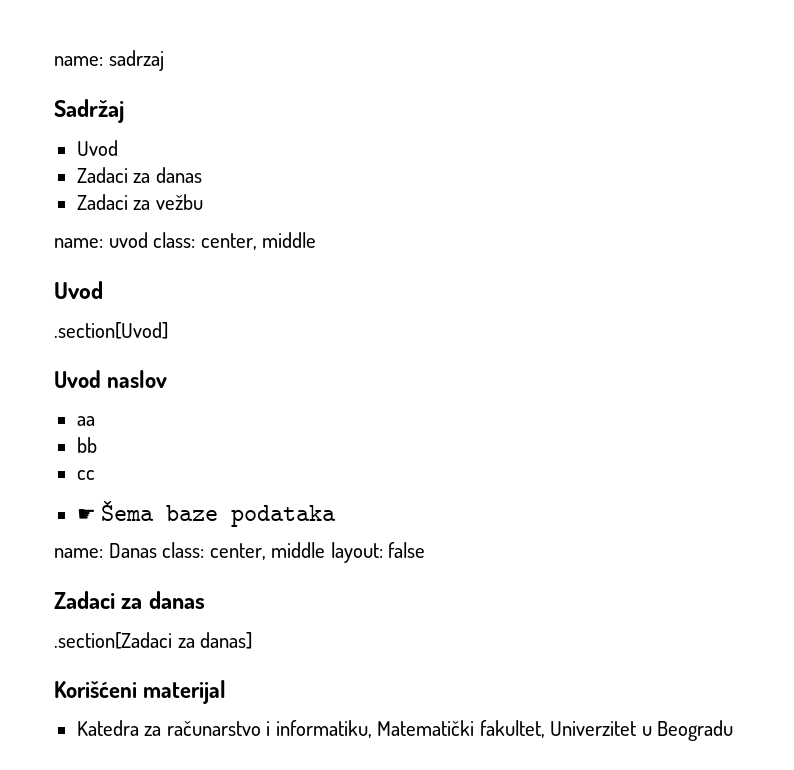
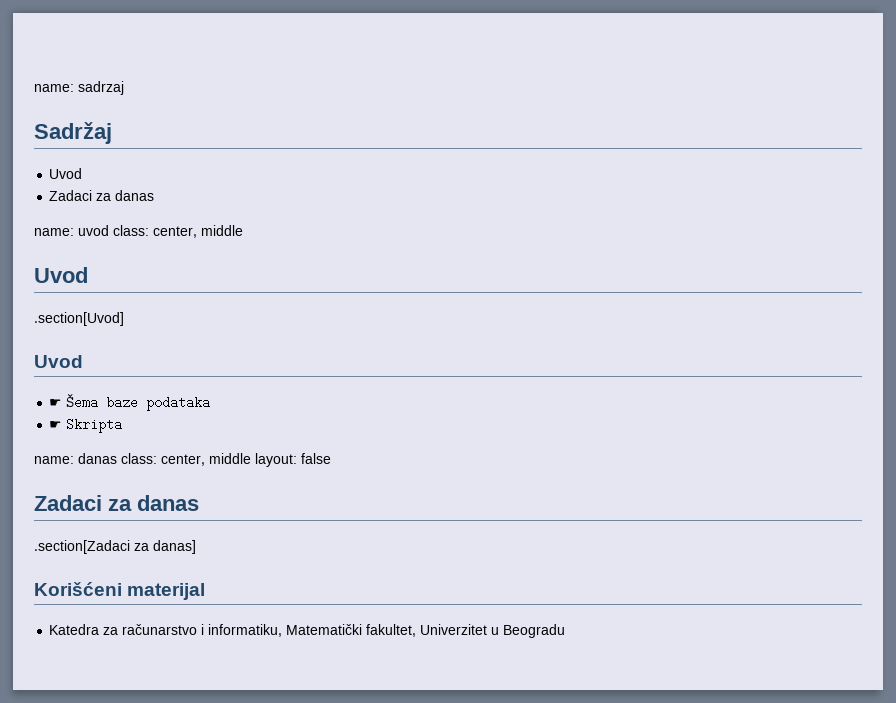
- Zadaci za vežbu
  .section[Uvod]
- Uvod naslov
- aa
- bb
- cc
+ Uvod
- name: Danas class: center, middle layout: false
+ ☛ Skripta
+ name: danas class: center, middle layout: false

